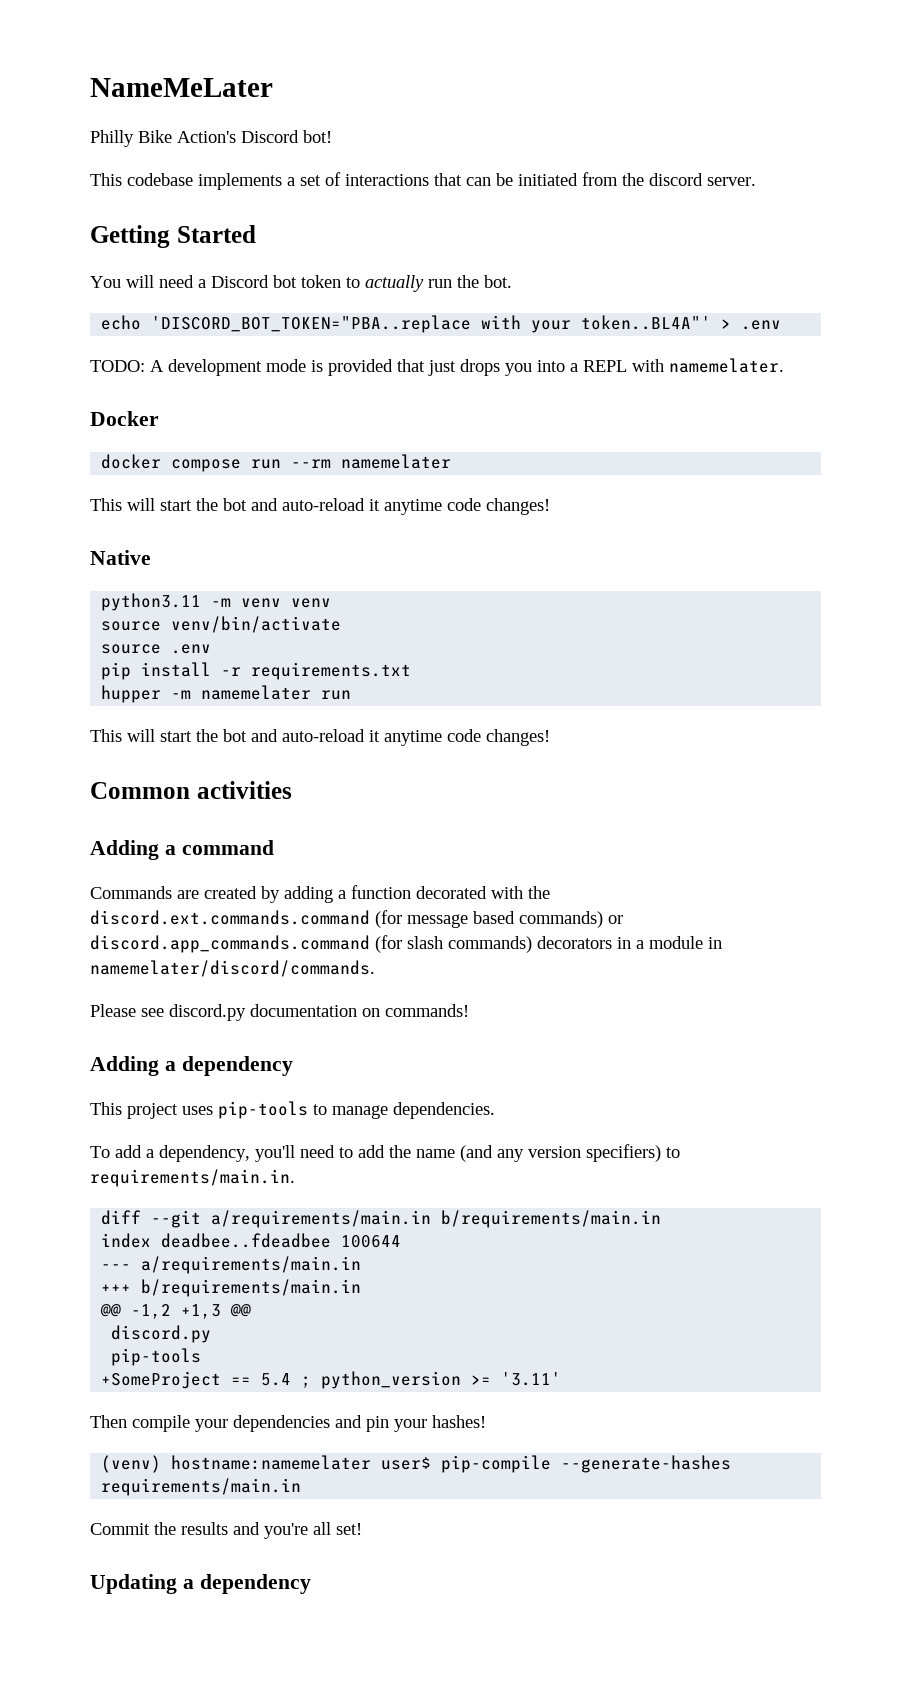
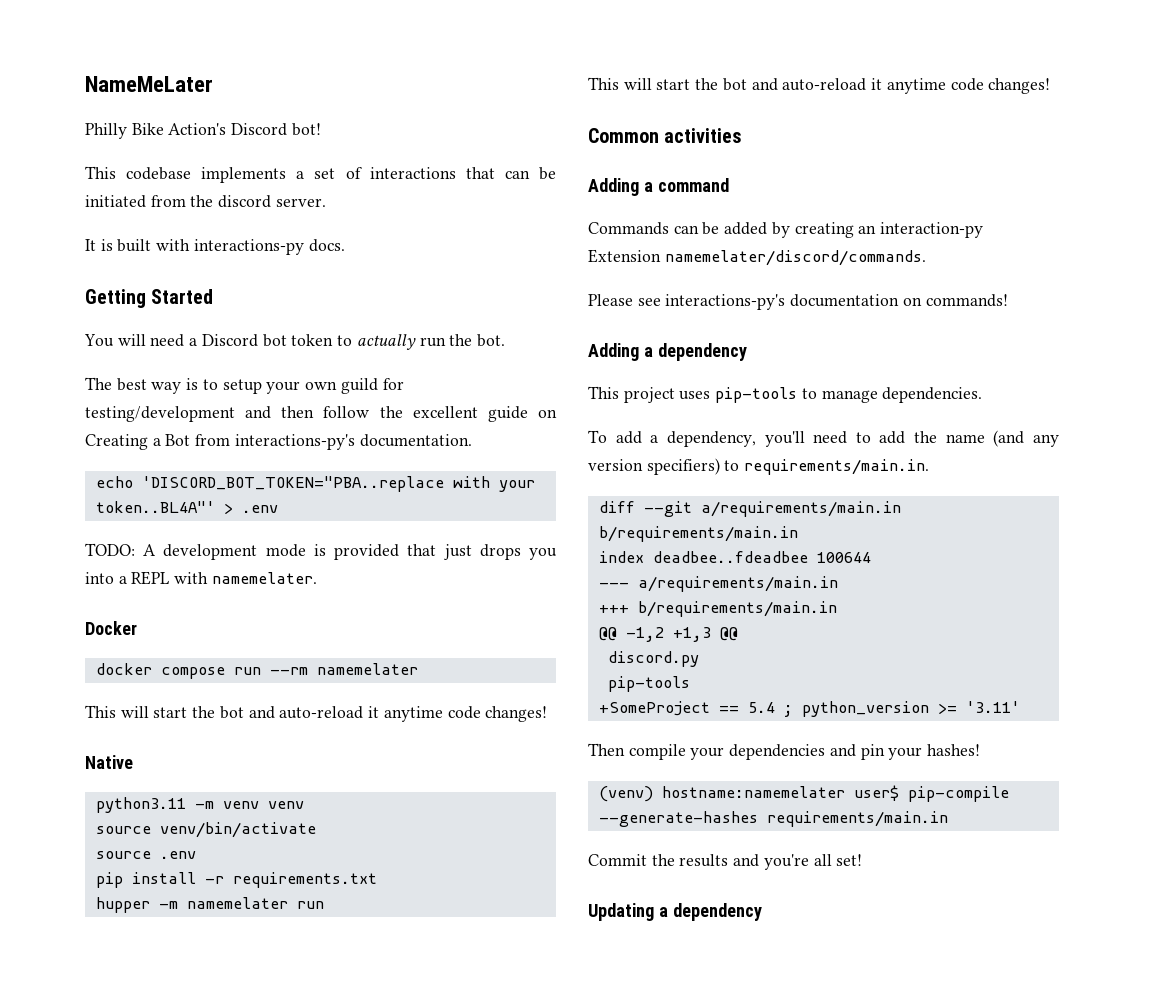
+ It is built with interactions-py docs.
+ The best way is to setup your own guild for testing/development and then follow the excellent guide on Creating a Bot from interactions-py's documentation.
- Commands are created by adding a function decorated with the discord.ext.commands.command (for message based commands) or discord.app_commands.command (for slash commands) decorators in a module in namemelater/discord/commands.
+ Commands can be added by creating an interaction-py Extension namemelater/discord/commands.
- Please see discord.py documentation on commands!
+ Please see interactions-py's documentation on commands!

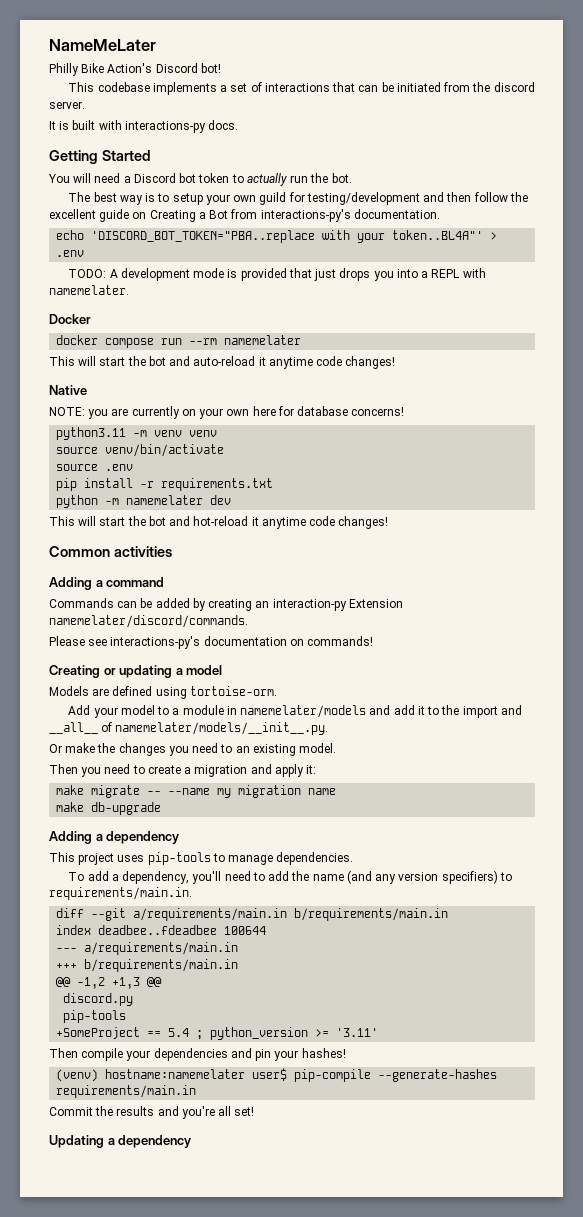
+ NOTE: you are currently on your own here for database concerns!
- hupper -m namemelater run
- This will start the bot and auto-reload it anytime code changes!
+ python -m namemelater dev
+ This will start the bot and hot-reload it anytime code changes!
+ Creating or updating a model
+ Models are defined using tortoise-orm.
+ Add your model to a module in namemelater/models and add it to the import and __all__ of namemelater/models/__init__.py.
+ Or make the changes you need to an existing model.
+ Then you need to create a migration and apply it:
+ make migrate -- --name my migration name
+ make db-upgrade

